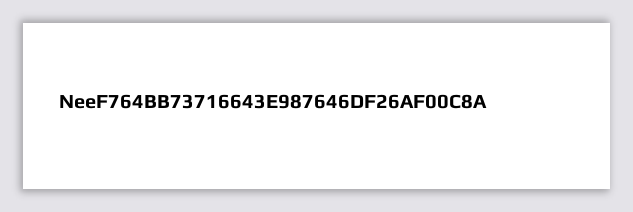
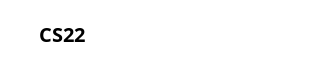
- NeeF764BB73716643E987646DF26AF00C8A
+ CS22

